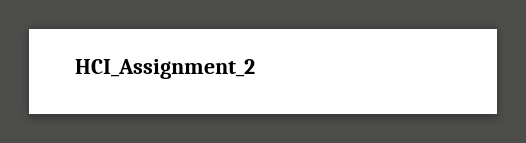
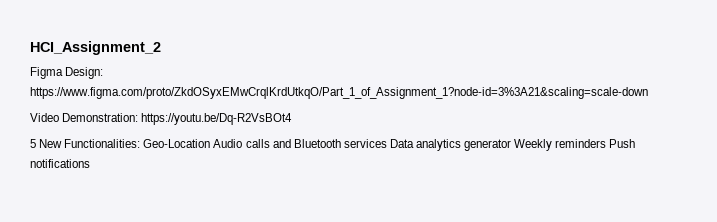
+ Figma Design: https://www.figma.com/proto/ZkdOSyxEMwCrqlKrdUtkqO/Part_1_of_Assignment_1?node-id=3%3A21&scaling=scale-down
+ Video Demonstration: https://youtu.be/Dq-R2VsBOt4
+ 5 New Functionalities: Geo-Location Audio calls and Bluetooth services Data analytics generator Weekly reminders Push notifications

